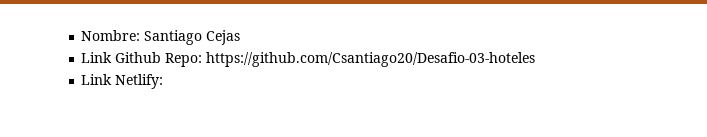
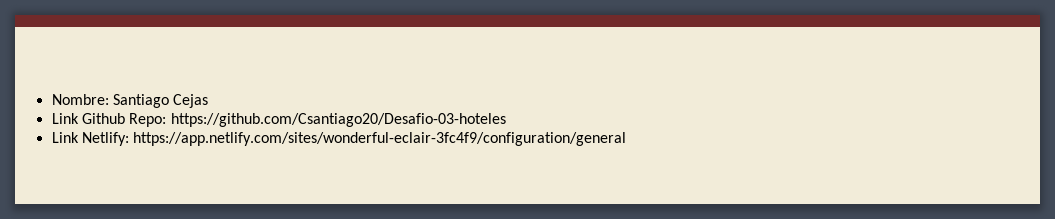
- Link Netlify:
+ Link Netlify: https://app.netlify.com/sites/wonderful-eclair-3fc4f9/configuration/general

